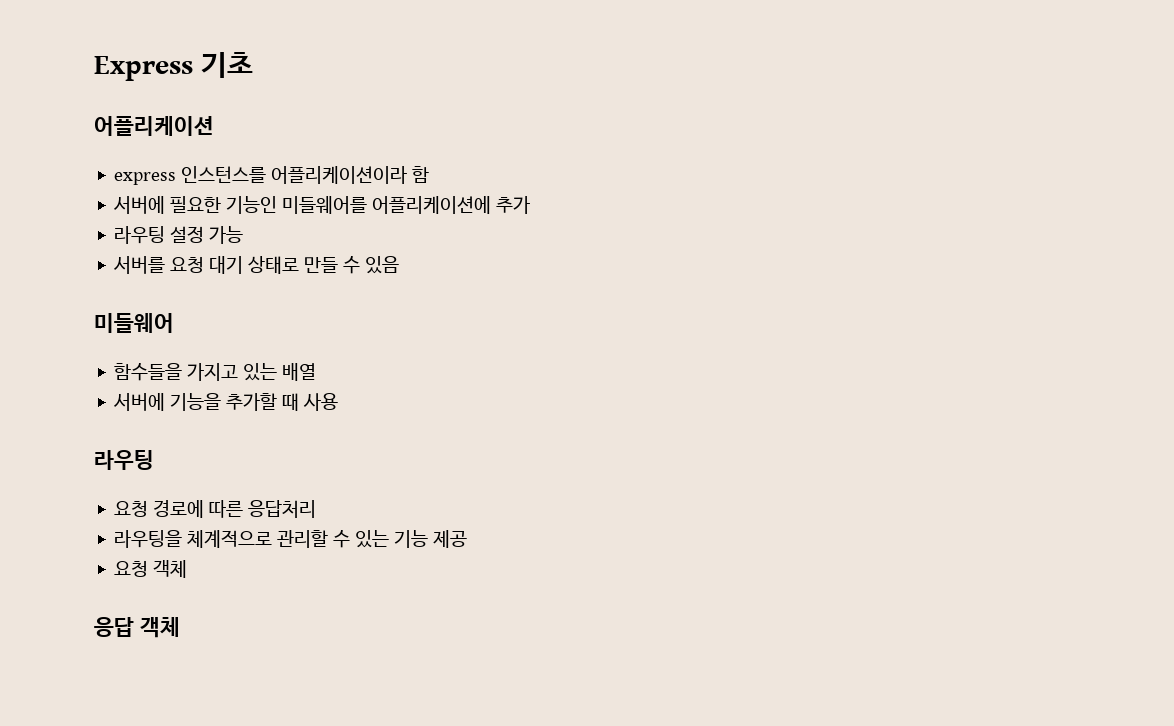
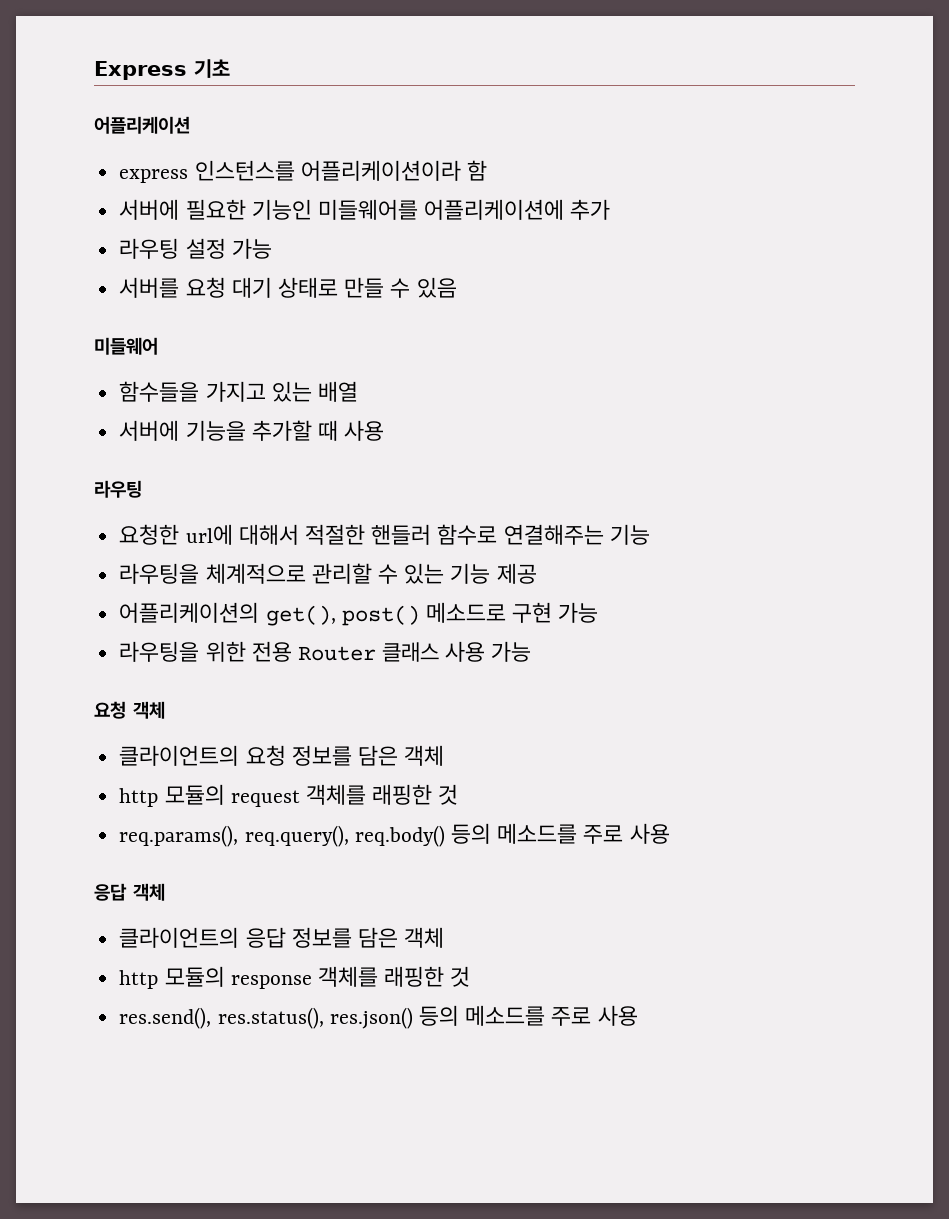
- 요청 경로에 따른 응답처리
+ 요청한 url에 대해서 적절한 핸들러 함수로 연결해주는 기능
+ 어플리케이션의 get(), post() 메소드로 구현 가능
+ 라우팅을 위한 전용 Router 클래스 사용 가능
  요청 객체
+ 클라이언트의 요청 정보를 담은 객체
+ http 모듈의 request 객체를 래핑한 것
+ req.params(), req.query(), req.body() 등의 메소드를 주로 사용
  응답 객체
+ 클라이언트의 응답 정보를 담은 객체
+ http 모듈의 response 객체를 래핑한 것
+ res.send(), res.status(), res.json() 등의 메소드를 주로 사용

